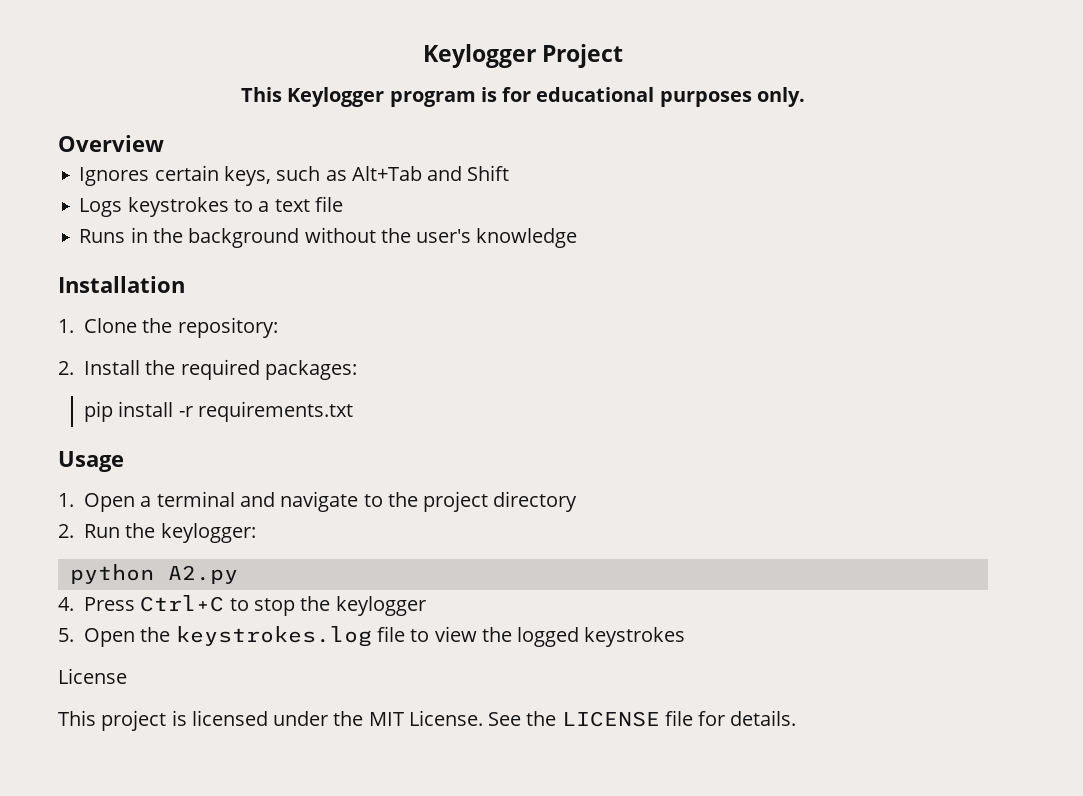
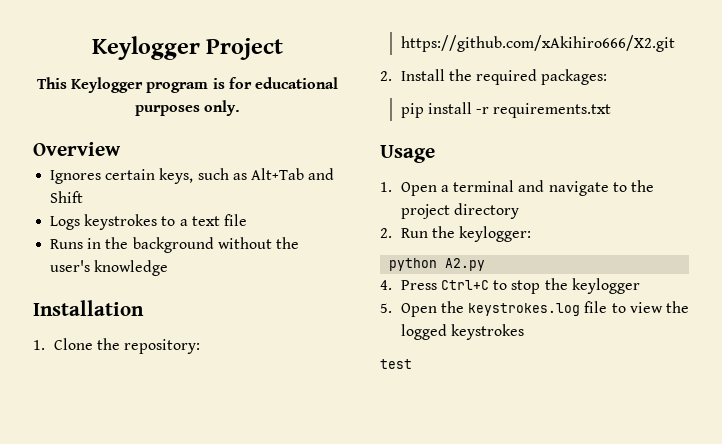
+ https://github.com/xAkihiro666/X2.git
- License
- This project is licensed under the MIT License. See the LICENSE file for details.
+ test

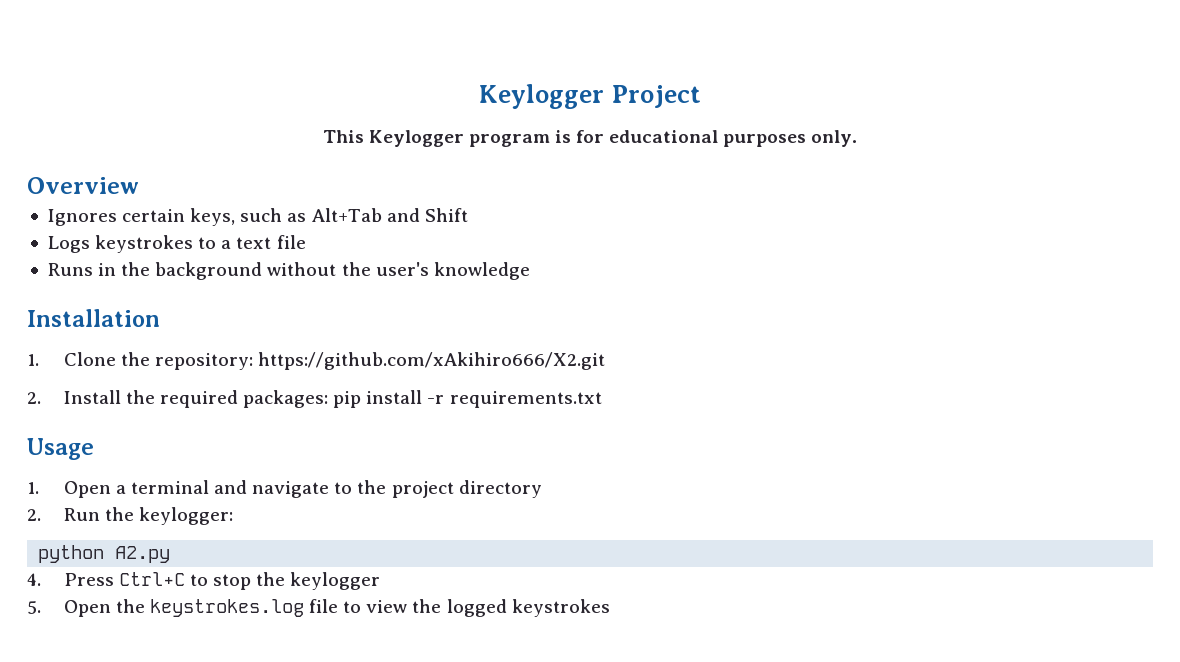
- 1. Clone the repository:
- https://github.com/xAkihiro666/X2.git
+ 1. Clone the repository: https://github.com/xAkihiro666/X2.git
- 2. Install the required packages:
- pip install -r requirements.txt
+ 2. Install the required packages: pip install -r requirements.txt
- test

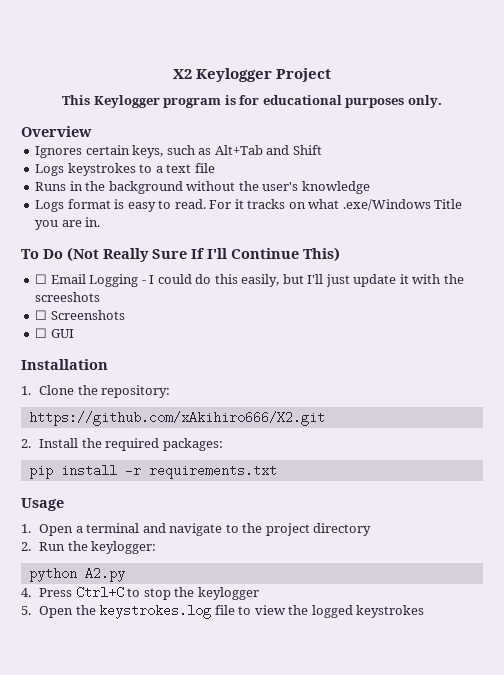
- Keylogger Project
+ X2 Keylogger Project
+ Logs format is easy to read. For it tracks on what .exe/Windows Title you are in.
+ To Do (Not Really Sure If I'll Continue This)
+ ☐ Email Logging - I could do this easily, but I'll just update it with the screeshots
+ ☐ Screenshots
+ ☐ GUI
- 1. Clone the repository: https://github.com/xAkihiro666/X2.git
+ 1. Clone the repository:
+ https://github.com/xAkihiro666/X2.git
- 2. Install the required packages: pip install -r requirements.txt
+ 2. Install the required packages:
+ pip install -r requirements.txt

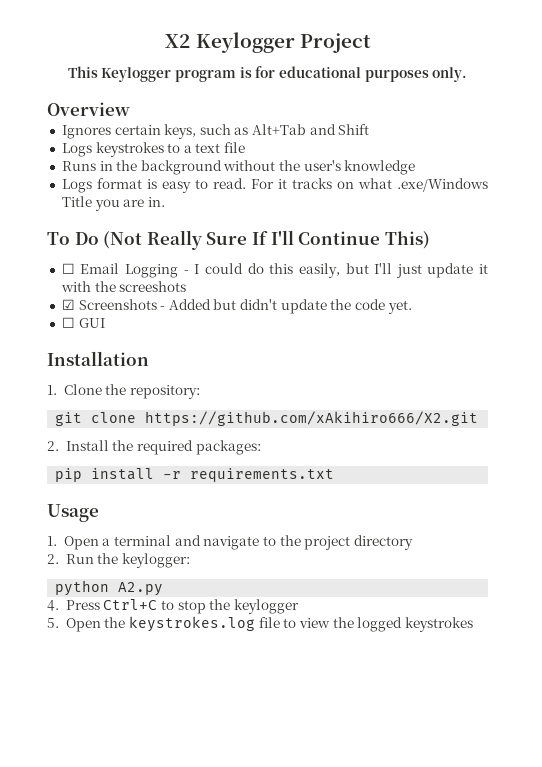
- ☐ Screenshots
+ ☑ Screenshots - Added but didn't update the code yet.
- https://github.com/xAkihiro666/X2.git
+ git clone https://github.com/xAkihiro666/X2.git

